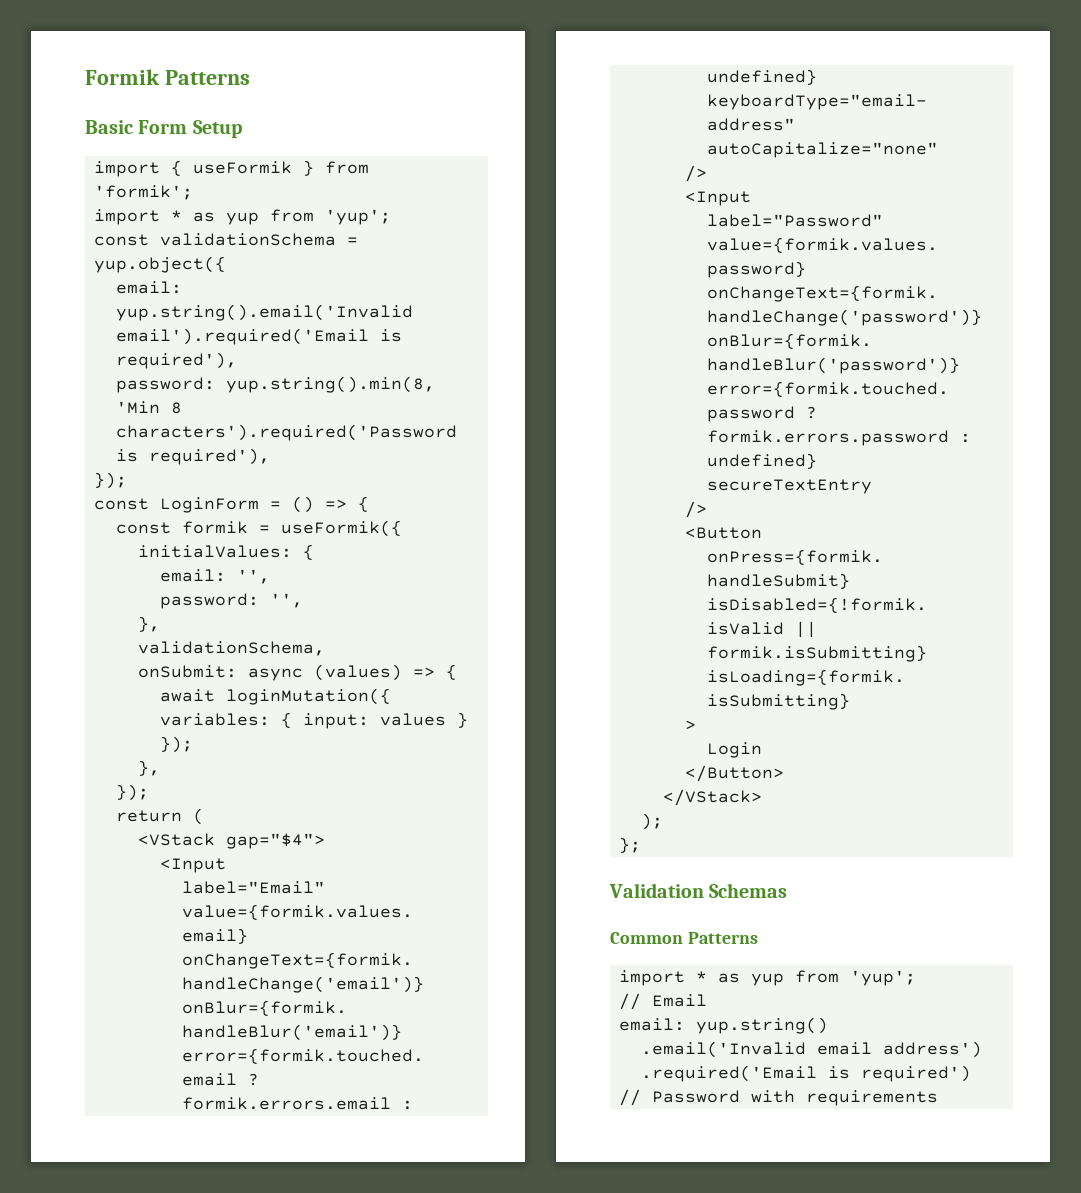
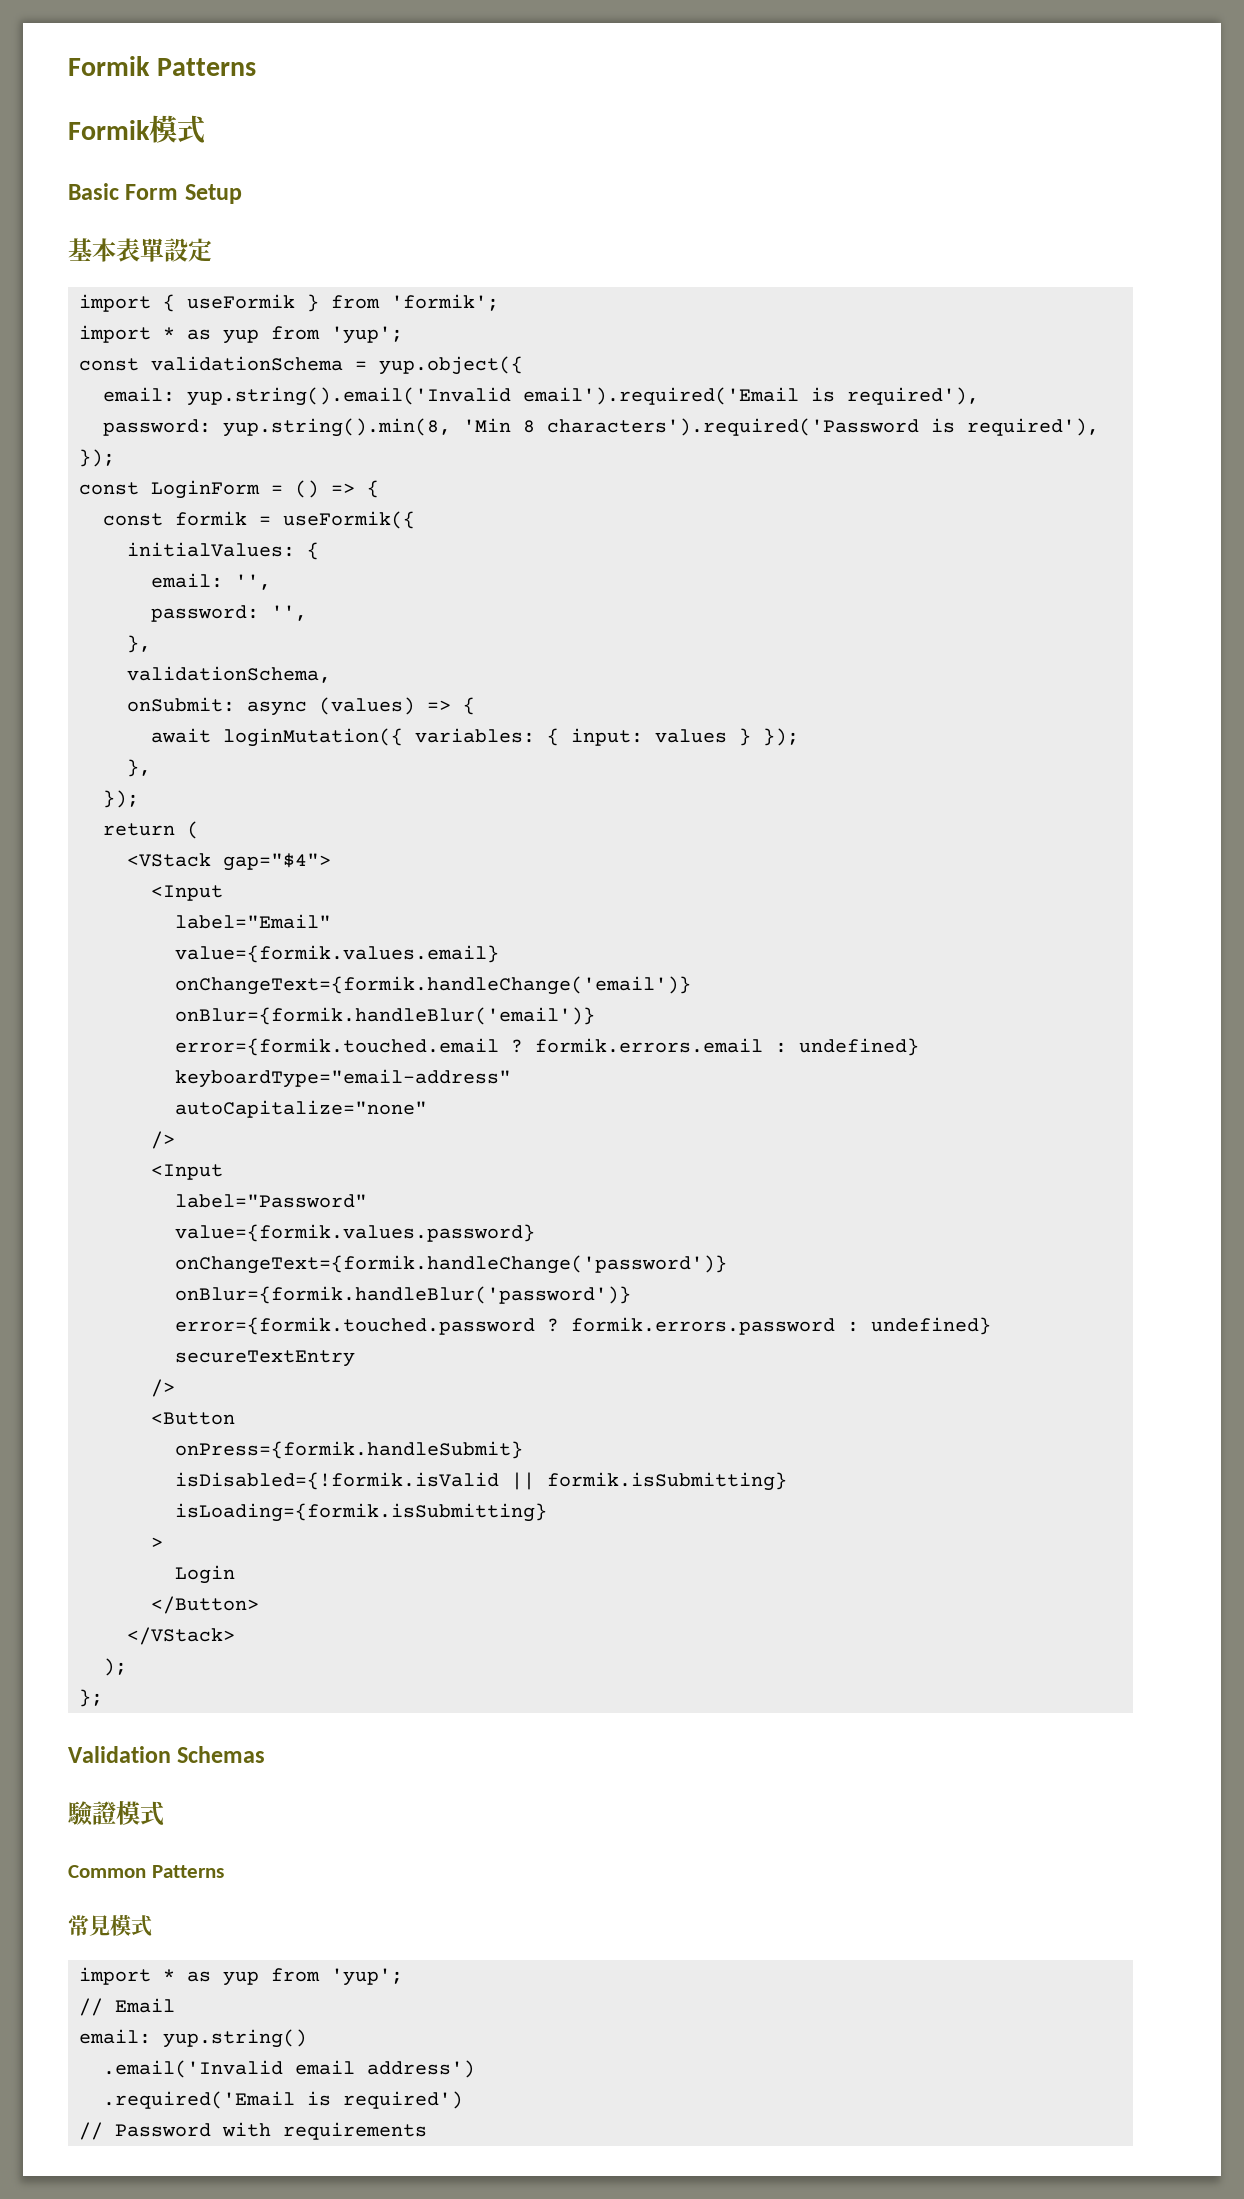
+ Formik模式
+ 基本表單設定
+ 驗證模式
+ 常見模式

